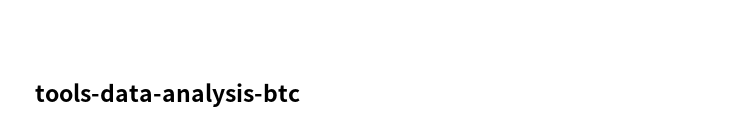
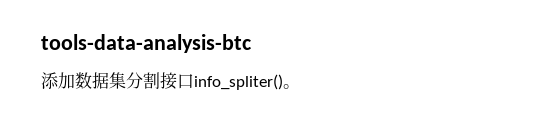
+ 添加数据集分割接口info_spliter()。

